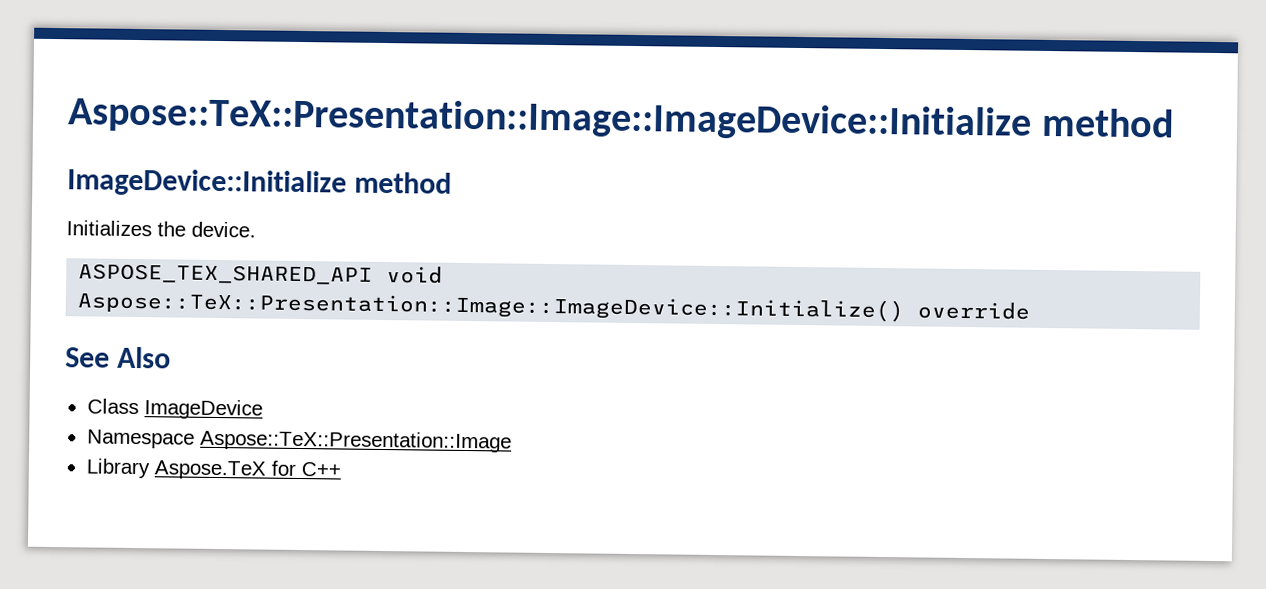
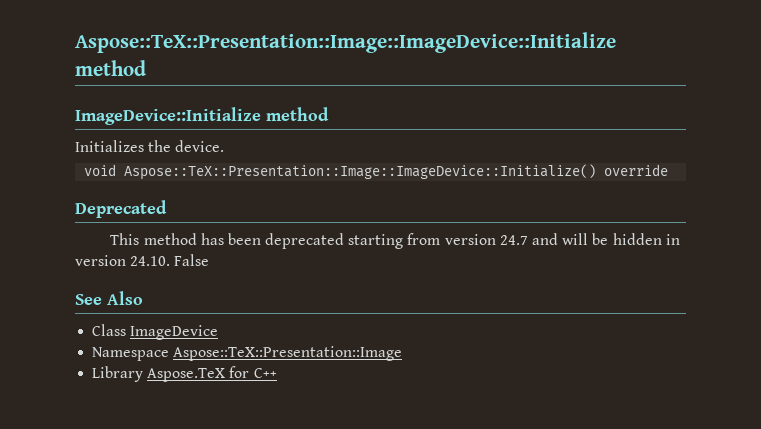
- ASPOSE_TEX_SHARED_API void Aspose::TeX::Presentation::Image::ImageDevice::Initialize() override
+ void Aspose::TeX::Presentation::Image::ImageDevice::Initialize() override
+ Deprecated
+ This method has been deprecated starting from version 24.7 and will be hidden in version 24.10. False

